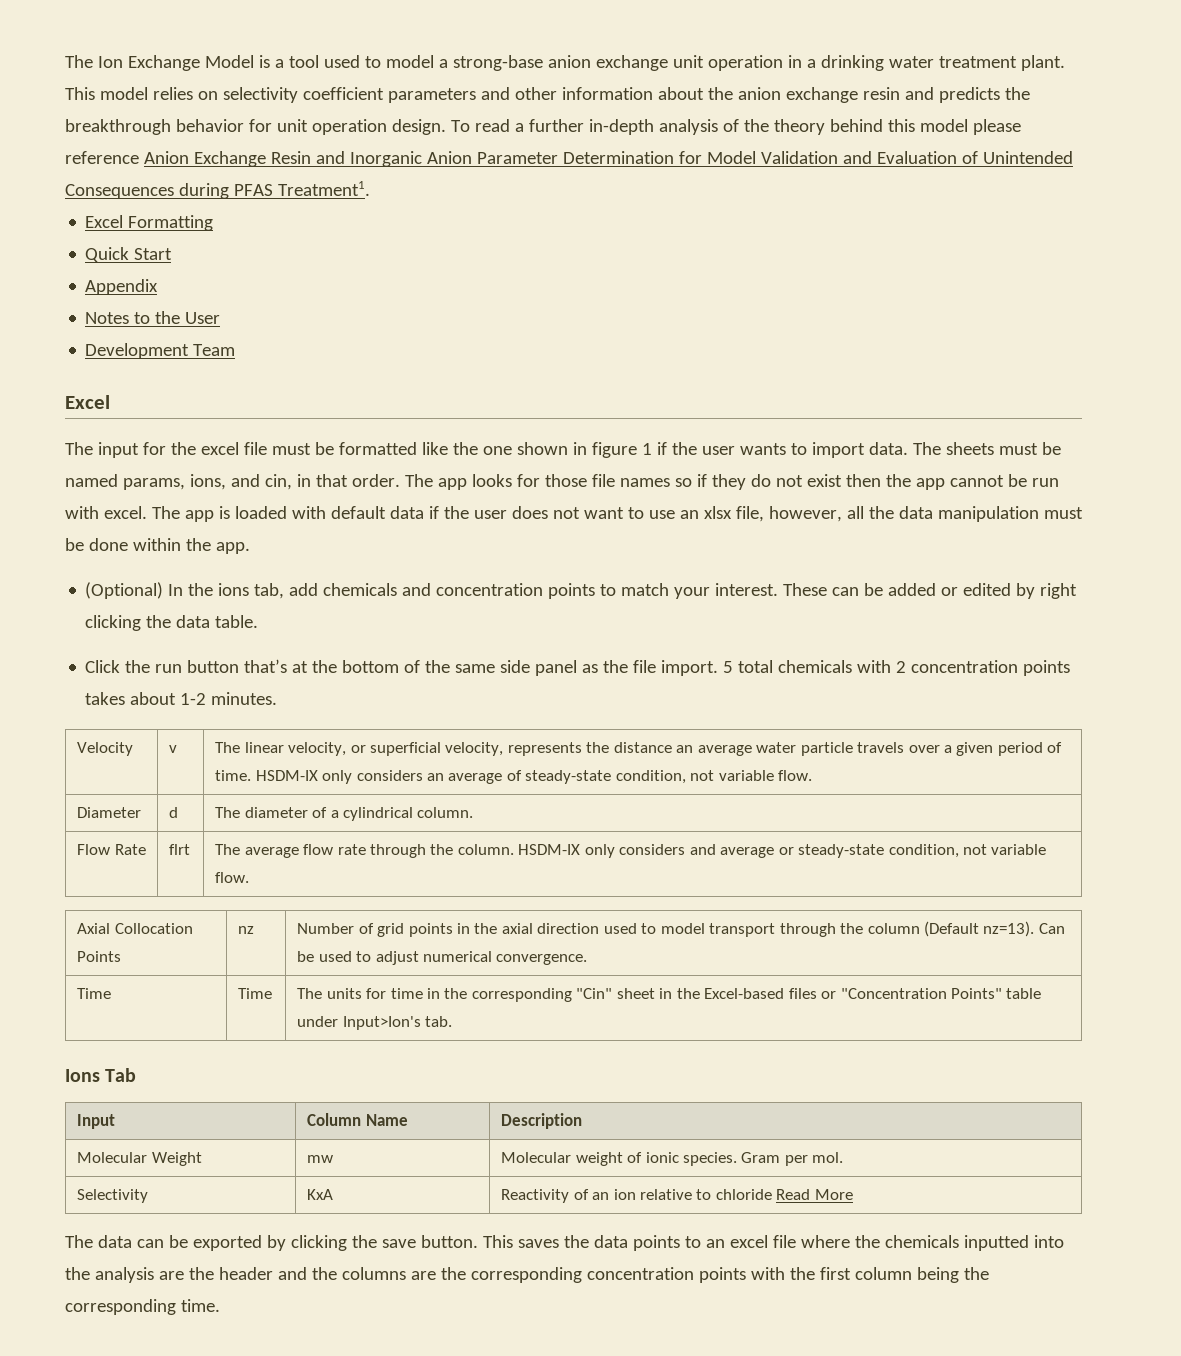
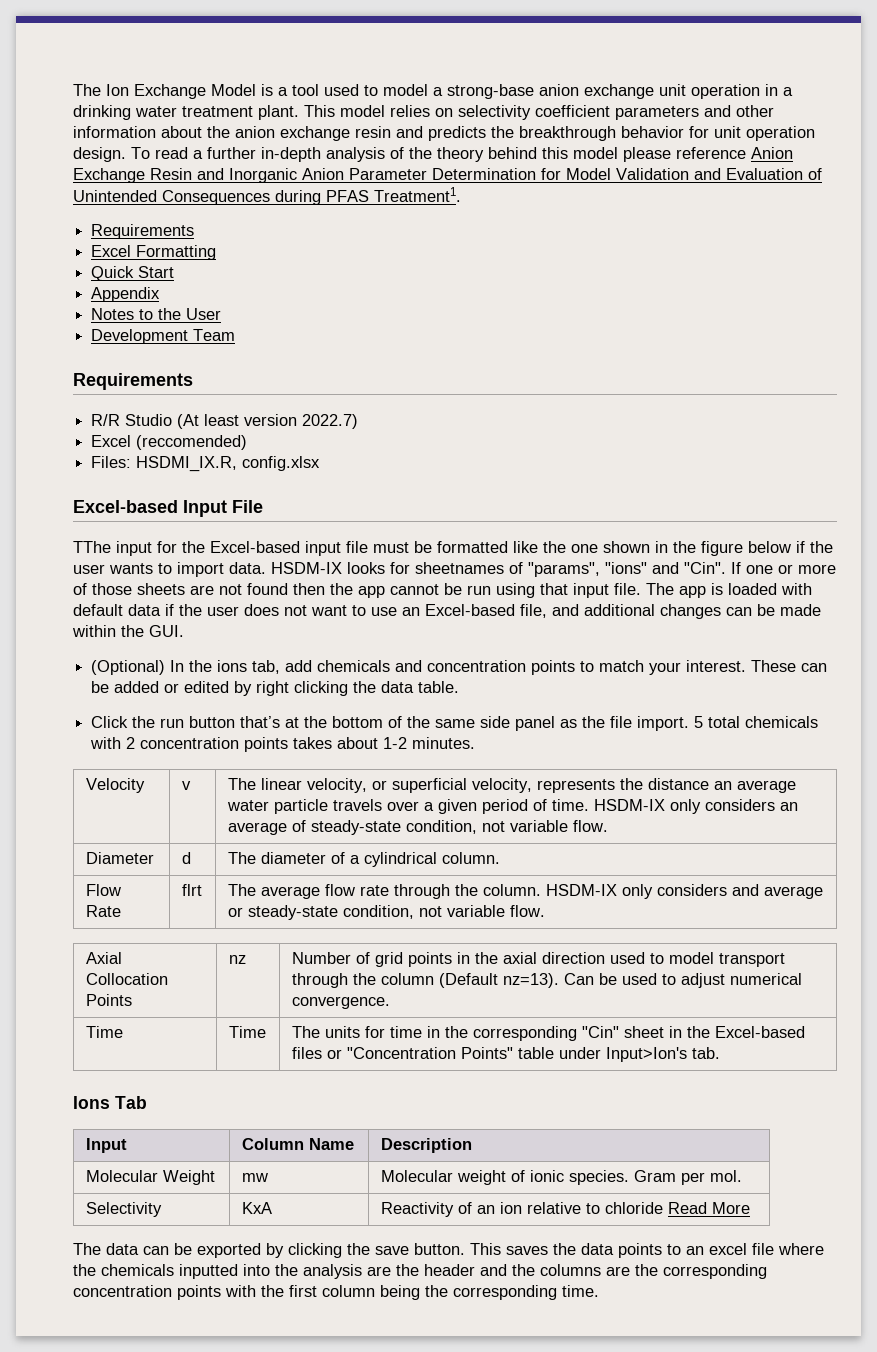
  To read a further in-depth analysis of the theory behind this model please reference Anion Exchange Resin and Inorganic Anion Parameter Determination for Model Validation and Evaluation of Unintended Consequences during PFAS Treatment1.
+ Requirements
  Development Team
- Excel
- The input for the excel file must be formatted like the one shown in figure 1 if the user wants to import data.
+ Requirements
+ R/R Studio (At least version 2022.7)
+ Excel (reccomended)
+ Files: HSDMI_IX.R, config.xlsx
+ Excel-based Input File
+ TThe input for the Excel-based input file must be formatted like the one shown in the figure below if the user wants to import data.
- The sheets must be named params, ions, and cin, in that order. The app looks for those file names so if they do not exist then the app cannot be run with excel.
+ HSDM-IX looks for sheetnames of "params", "ions" and "Cin". If one or more of those sheets are not found then the app cannot be run using that input file.
- The app is loaded with default data if the user does not want to use an xlsx file, however, all the data manipulation must be done within the app.
+ The app is loaded with default data if the user does not want to use an Excel-based file, and additional changes can be made within the GUI.

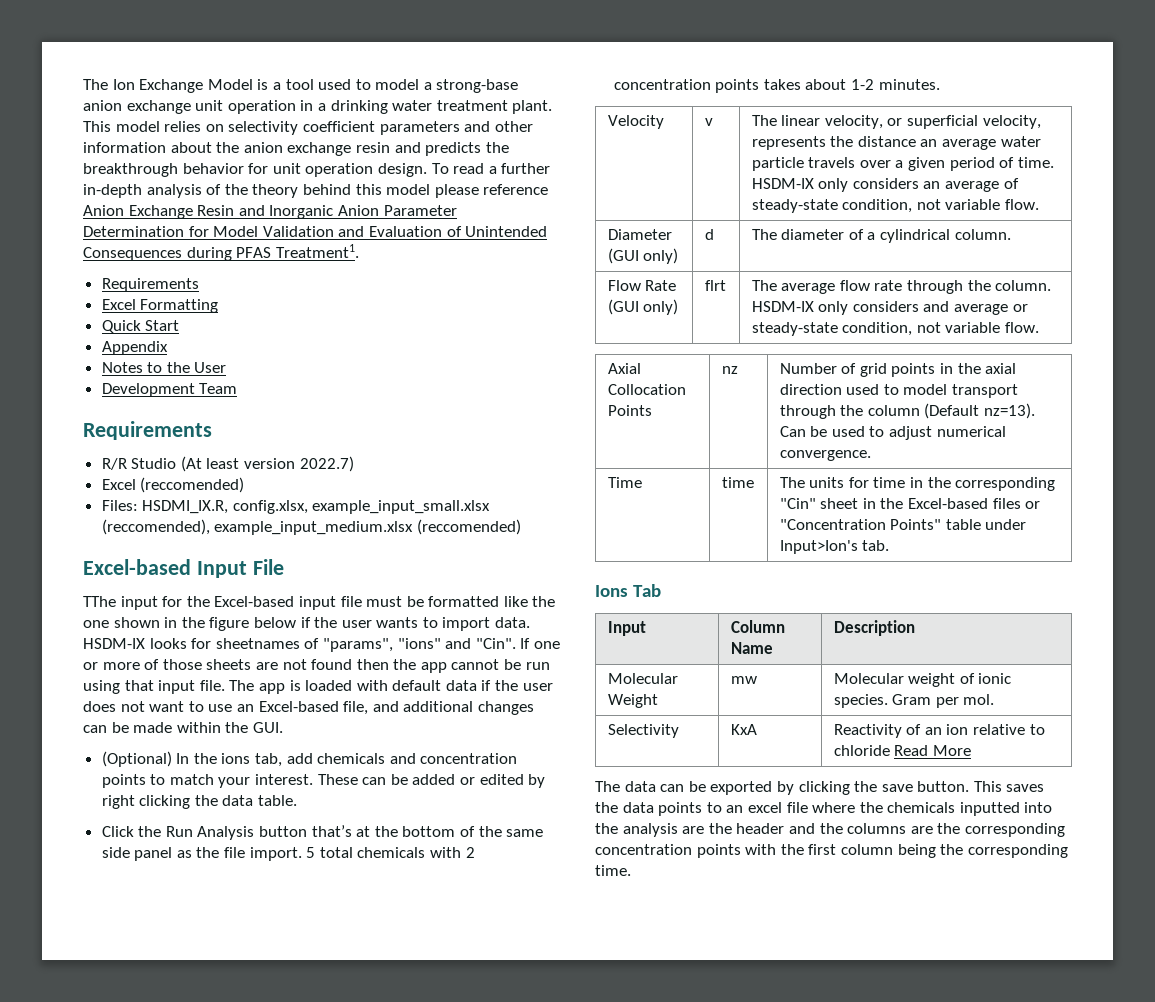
- Files: HSDMI_IX.R, config.xlsx
+ Files: HSDMI_IX.R, config.xlsx, example_input_small.xlsx (reccomended), example_input_medium.xlsx (reccomended)
- Click the run button that’s at the bottom of the same side panel as the file import.
+ Click the Run Analysis button that’s at the bottom of the same side panel as the file import.
- Diameter | d | The diameter of a cylindrical column.
+ Diameter (GUI only) | d | The diameter of a cylindrical column.
- Flow Rate | flrt | The average flow rate through the column. HSDM-IX only considers and average or steady-state condition, not variable flow.
+ Flow Rate (GUI only) | flrt | The average flow rate through the column. HSDM-IX only considers and average or steady-state condition, not variable flow.
- Time | Time | The units for time in the corresponding "Cin" sheet in the Excel-based files or "Concentration Points" table under Input>Ion's tab.
+ Time | time | The units for time in the corresponding "Cin" sheet in the Excel-based files or "Concentration Points" table under Input>Ion's tab.

